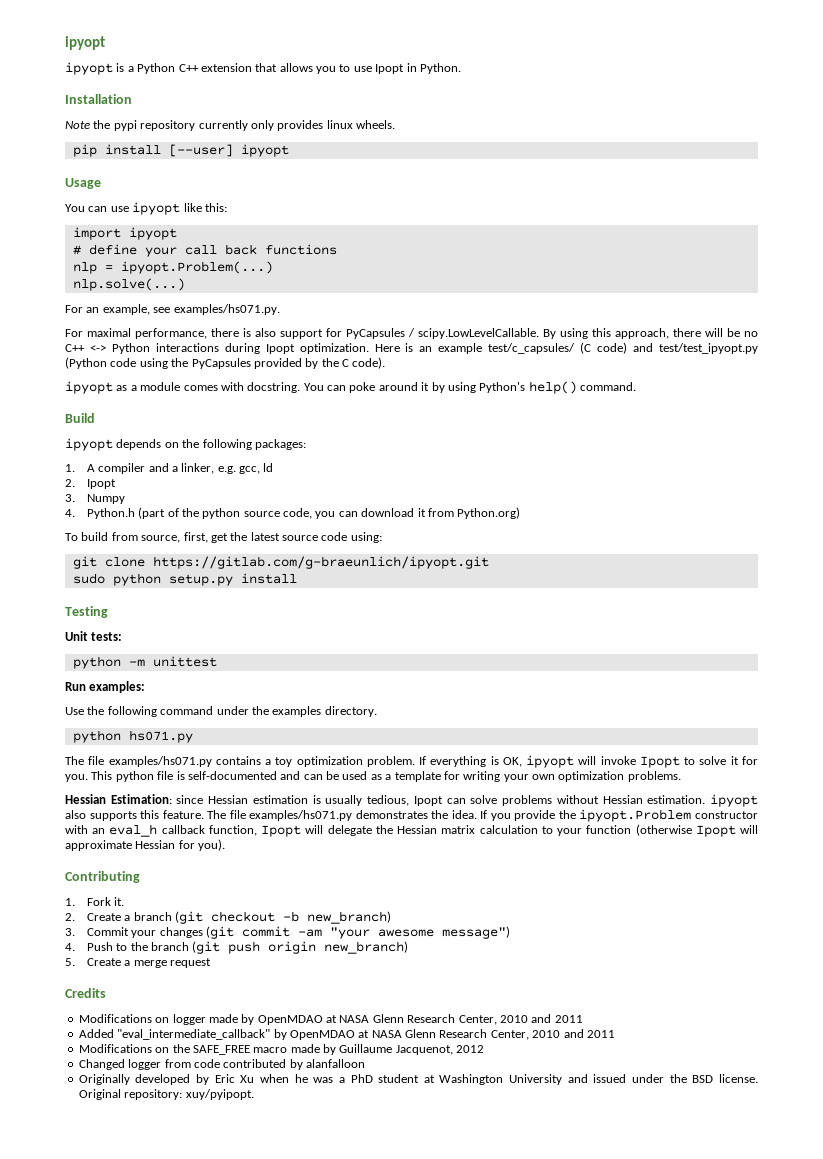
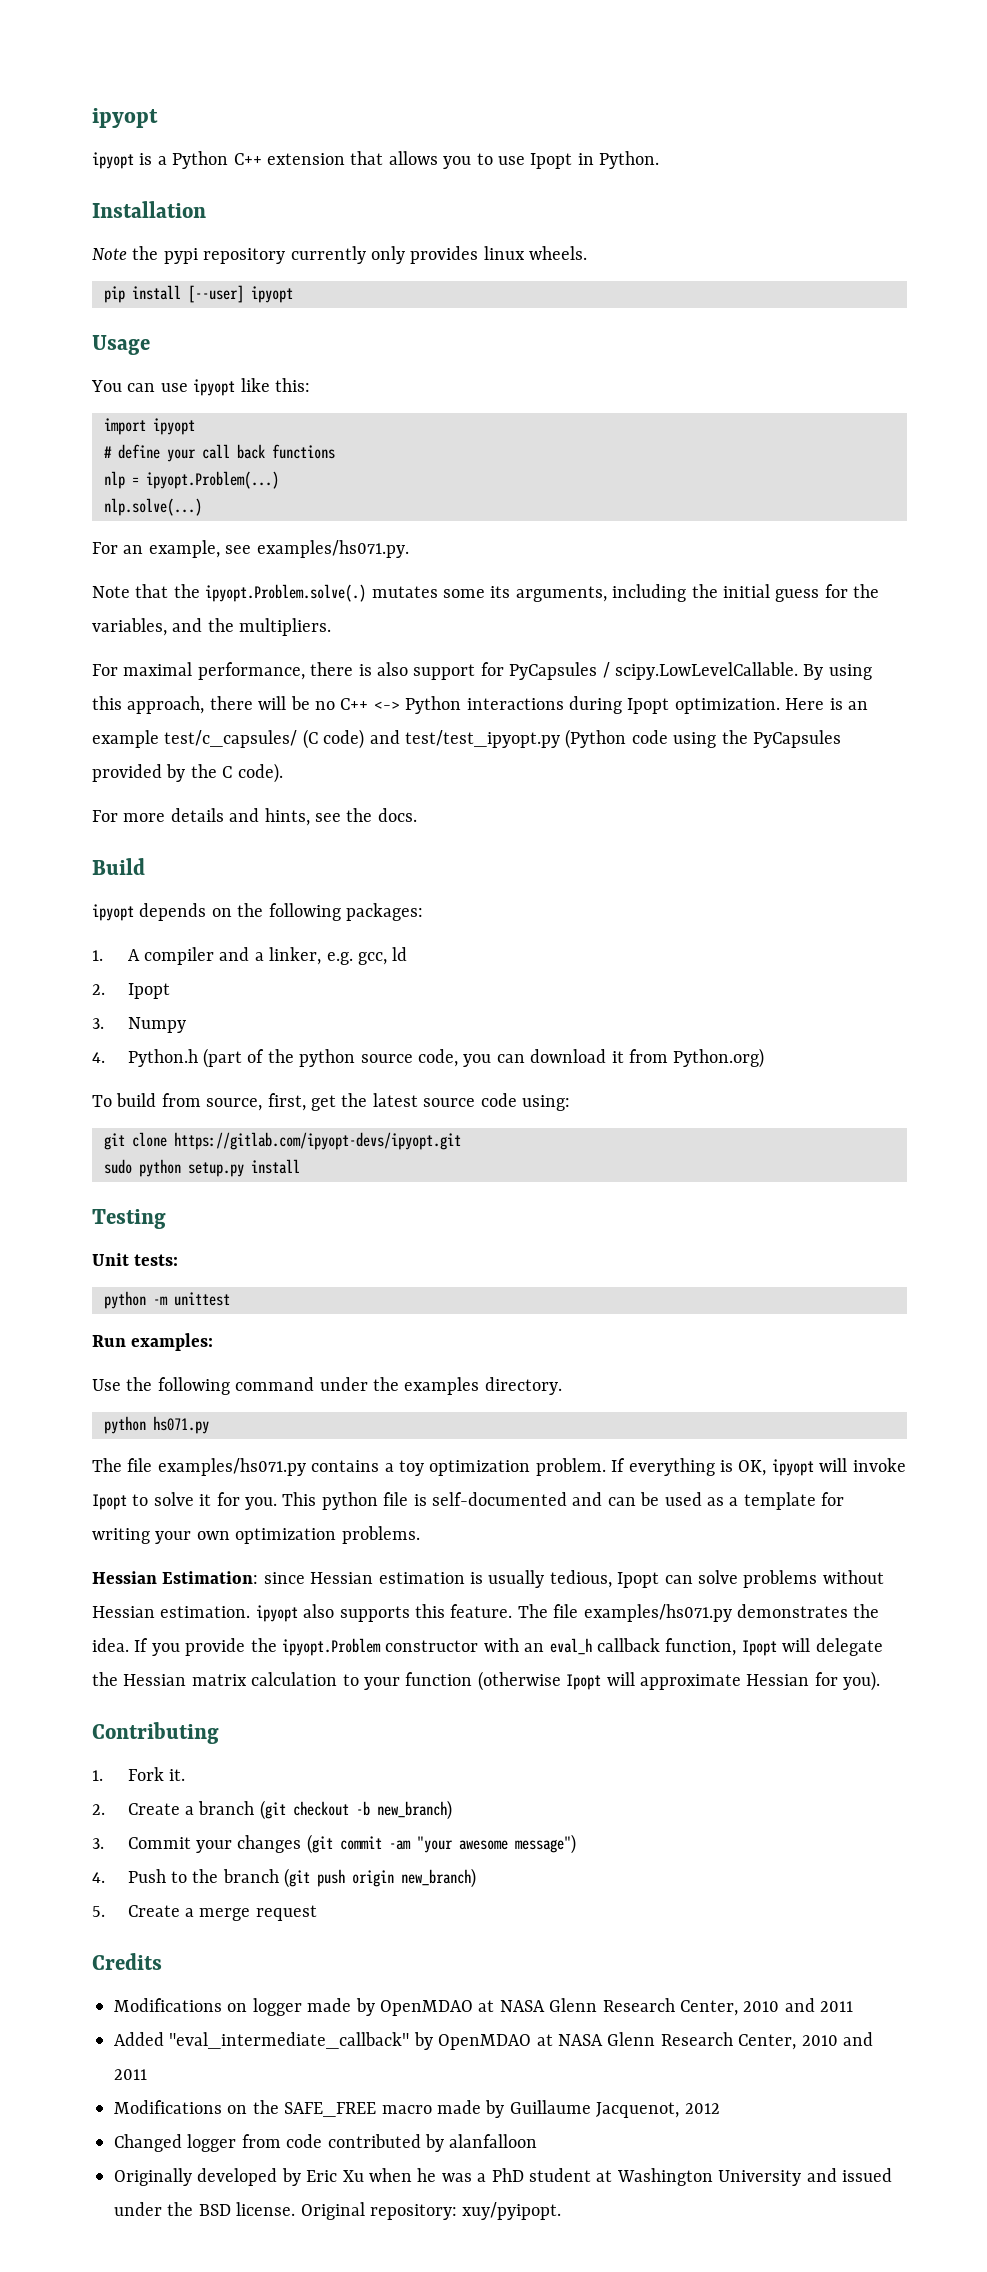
+ Note that the ipyopt.Problem.solve(.) mutates some its arguments, including the initial guess for the variables, and the multipliers.
- ipyopt as a module comes with docstring. You can poke around it by using Python's help() command.
+ For more details and hints, see the docs.
- git clone https://gitlab.com/g-braeunlich/ipyopt.git
+ git clone https://gitlab.com/ipyopt-devs/ipyopt.git

